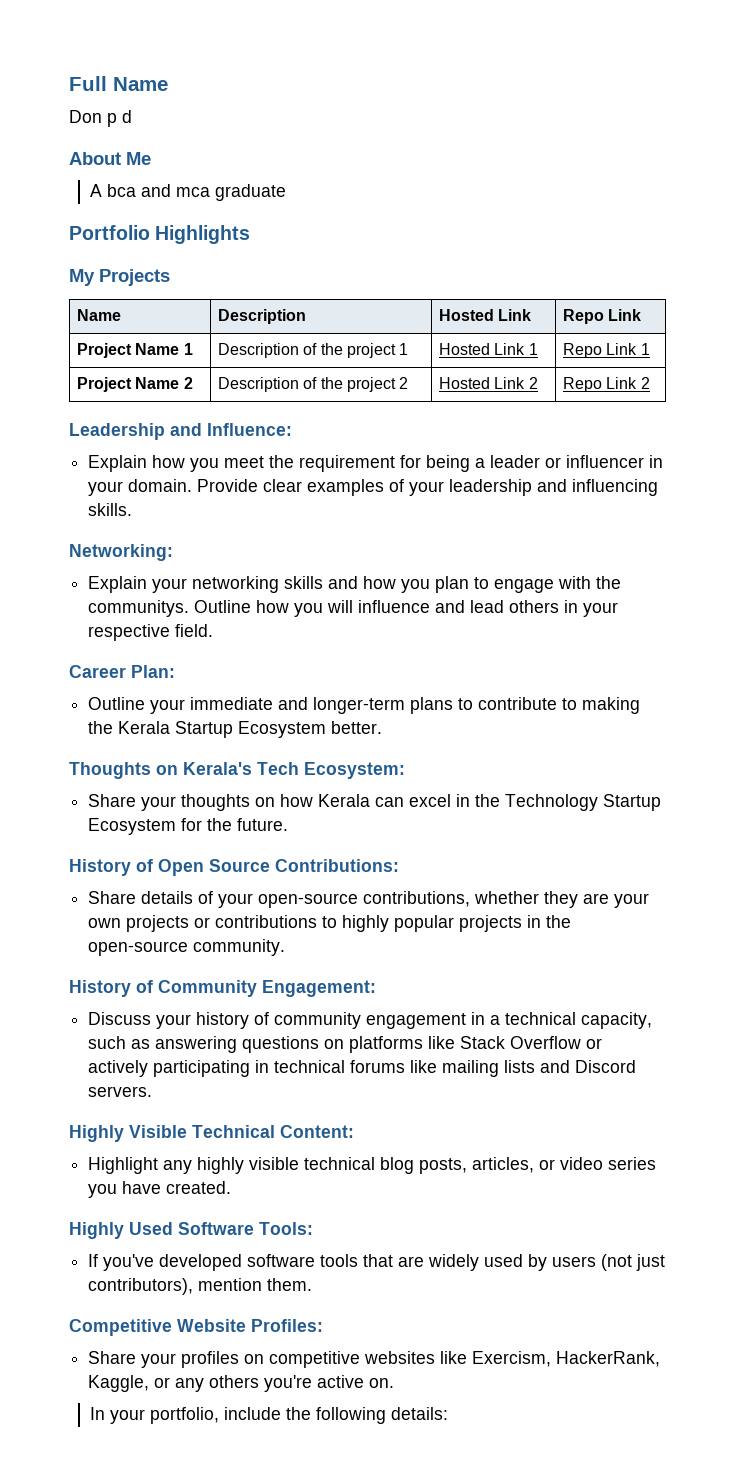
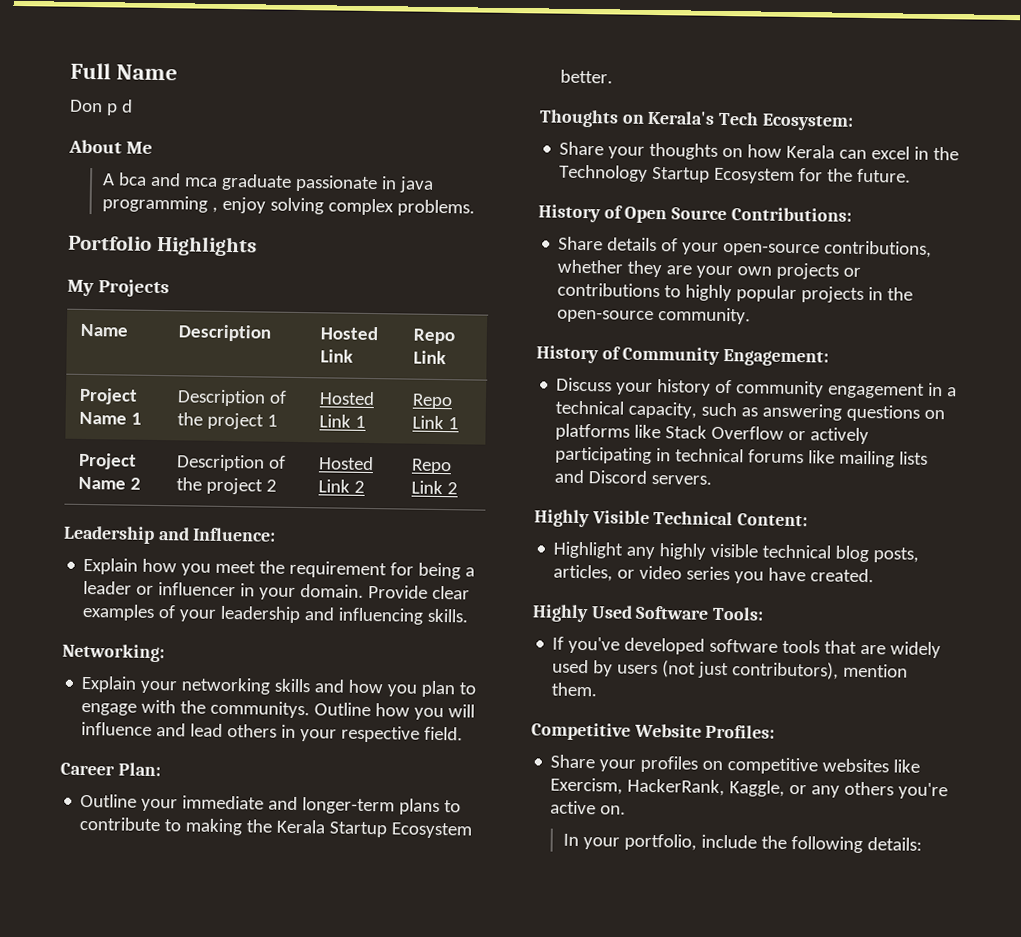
- A bca and mca graduate
+ A bca and mca graduate passionate in java programming , enjoy solving complex problems.

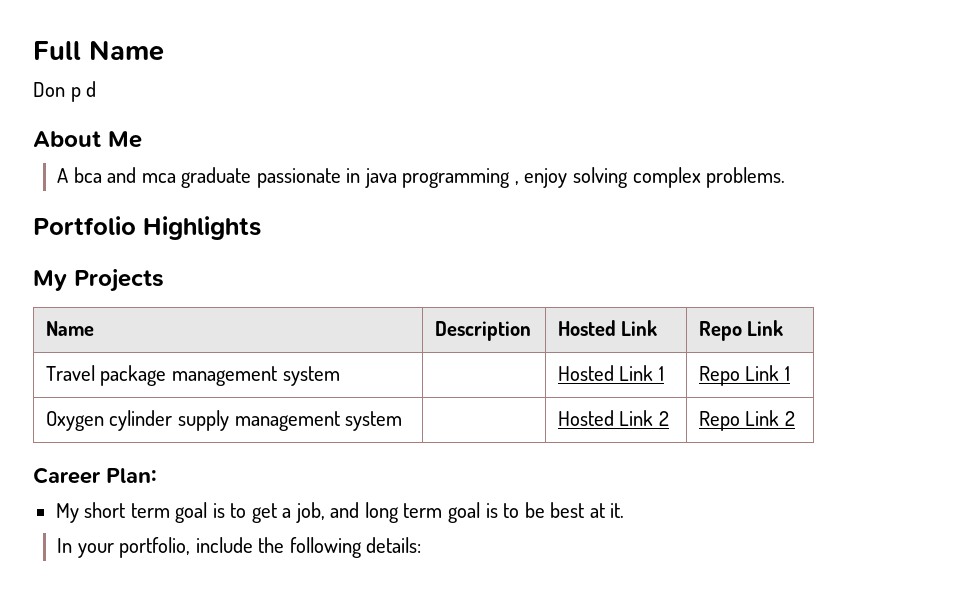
- Project Name 1 | Description of the project 1 | Hosted Link 1 | Repo Link 1
+ Travel package management system | | Hosted Link 1 | Repo Link 1
- Project Name 2 | Description of the project 2 | Hosted Link 2 | Repo Link 2
+ Oxygen cylinder supply management system | | Hosted Link 2 | Repo Link 2
- Leadership and Influence:
- Explain how you meet the requirement for being a leader or influencer in your domain. Provide clear examples of your leadership and influencing skills.
- Networking:
- Explain your networking skills and how you plan to engage with the communitys. Outline how you will influence and lead others in your respective field.
  Career Plan:
- Outline your immediate and longer-term plans to contribute to making the Kerala Startup Ecosystem better.
- Thoughts on Kerala's Tech Ecosystem:
- Share your thoughts on how Kerala can excel in the Technology Startup Ecosystem for the future.
- History of Open Source Contributions:
- Share details of your open-source contributions, whether they are your own projects or contributions to highly popular projects in the open-source community.
- History of Community Engagement:
- Discuss your history of community engagement in a technical capacity, such as answering questions on platforms like Stack Overflow or actively participating in technical forums like mailing lists and Discord servers.
- Highly Visible Technical Content:
- Highlight any highly visible technical blog posts, articles, or video series you have created.
- Highly Used Software Tools:
- If you've developed software tools that are widely used by users (not just contributors), mention them.
- Competitive Website Profiles:
- Share your profiles on competitive websites like Exercism, HackerRank, Kaggle, or any others you're active on.
+ My short term goal is to get a job, and long term goal is to be best at it.

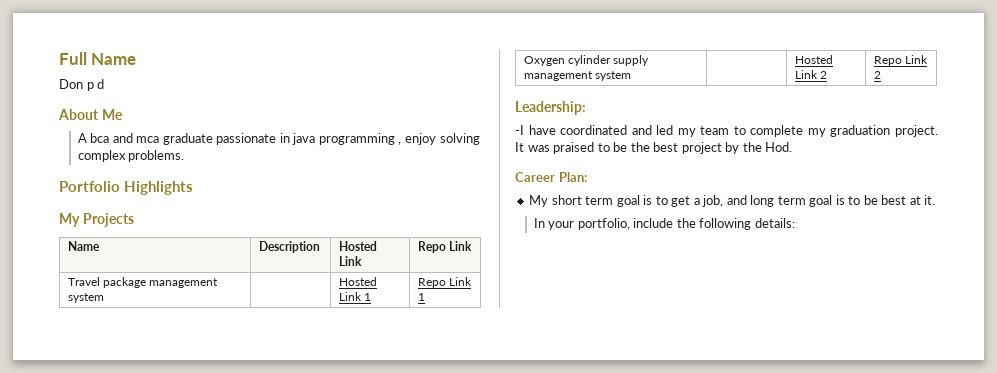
+ Leadership:
+ -I have coordinated and led my team to complete my graduation project. It was praised to be the best project by the Hod.

